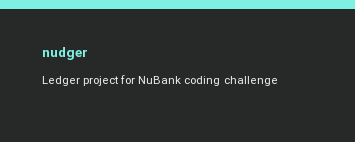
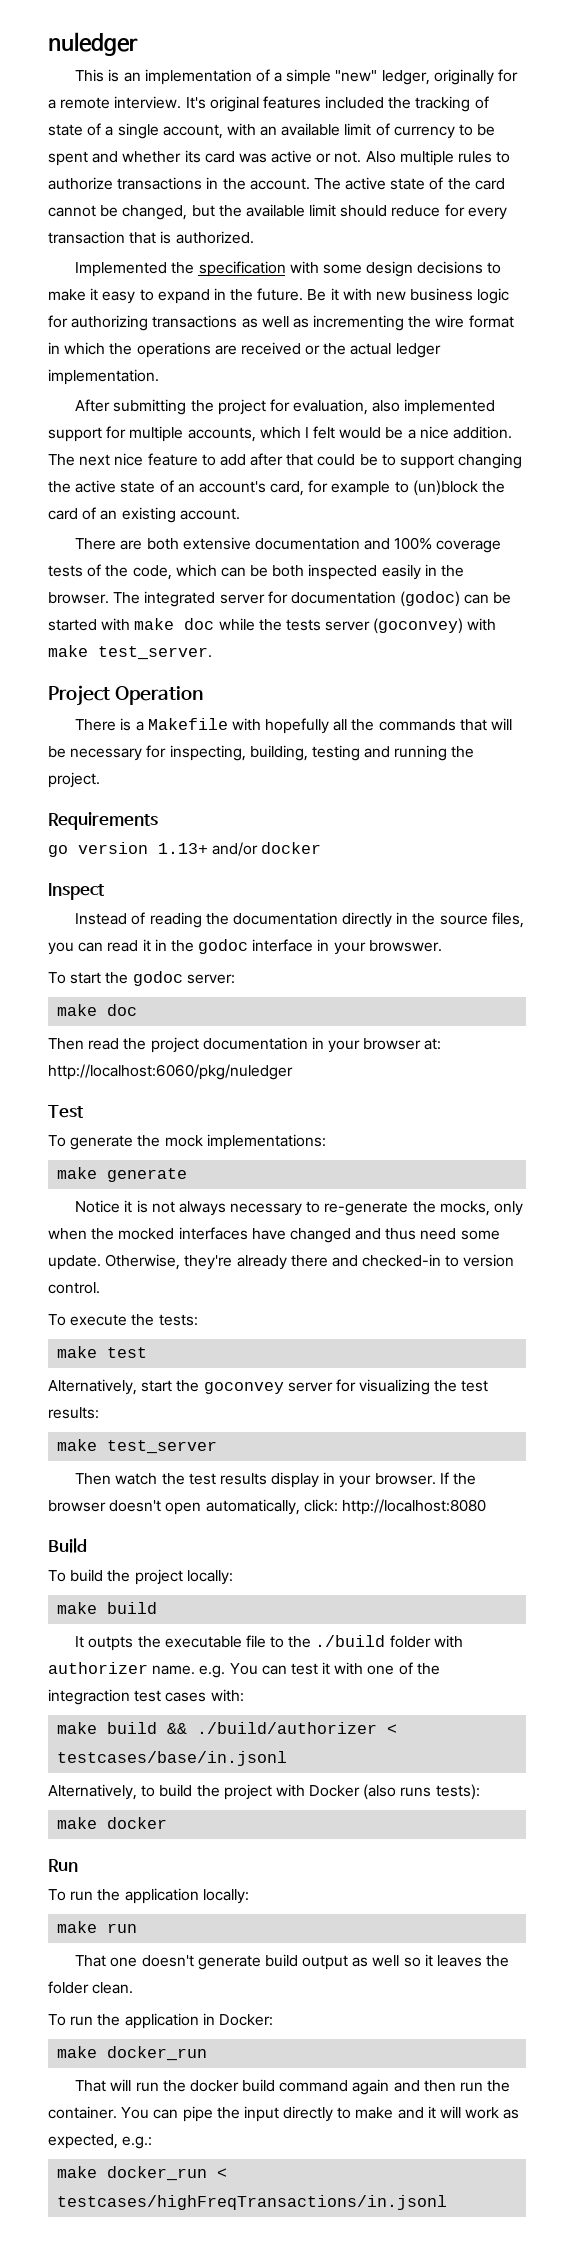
- nudger
- Ledger project for NuBank coding challenge
+ nuledger
+ This is an implementation of a simple "new" ledger, originally for a remote interview. It's original features included the tracking of state of a single account, with an available limit of currency to be spent and whether its card was active or not. Also multiple rules to authorize transactions in the account. The active state of the card cannot be changed, but the available limit should reduce for every transaction that is authorized.
+ Implemented the specification with some design decisions to make it easy to expand in the future. Be it with new business logic for authorizing transactions as well as incrementing the wire format in which the operations are received or the actual ledger implementation.
+ After submitting the project for evaluation, also implemented support for multiple accounts, which I felt would be a nice addition. The next nice feature to add after that could be to support changing the active state of an account's card, for example to (un)block the card of an existing account.
+ There are both extensive documentation and 100% coverage tests of the code, which can be both inspected easily in the browser. The integrated server for documentation (godoc) can be started with make doc while the tests server (goconvey) with make test_server.
+ Project Operation
+ There is a Makefile with hopefully all the commands that will be necessary for inspecting, building, testing and running the project.
+ Requirements
+ go version 1.13+ and/or docker
+ Inspect
+ Instead of reading the documentation directly in the source files, you can read it in the godoc interface in your browswer.
+ To start the godoc server:
+ make doc
+ Then read the project documentation in your browser at: http://localhost:6060/pkg/nuledger
+ Test
+ To generate the mock implementations:
+ make generate
+ Notice it is not always necessary to re-generate the mocks, only when the mocked interfaces have changed and thus need some update. Otherwise, they're already there and checked-in to version control.
+ To execute the tests:
+ make test
+ Alternatively, start the goconvey server for visualizing the test results:
+ make test_server
+ Then watch the test results display in your browser. If the browser doesn't open automatically, click: http://localhost:8080
+ Build
+ To build the project locally:
+ make build
+ It outpts the executable file to the ./build folder with authorizer name. e.g. You can test it with one of the integraction test cases with:
+ make build && ./build/authorizer < testcases/base/in.jsonl
+ Alternatively, to build the project with Docker (also runs tests):
+ make docker
+ Run
+ To run the application locally:
+ make run
+ That one doesn't generate build output as well so it leaves the folder clean.
+ To run the application in Docker:
+ make docker_run
+ That will run the docker build command again and then run the container. You can pipe the input directly to make and it will work as expected, e.g.:
+ make docker_run < testcases/highFreqTransactions/in.jsonl

